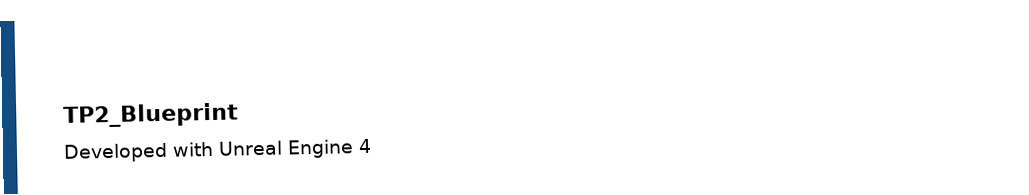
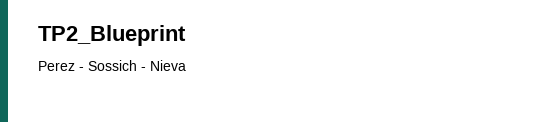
- Developed with Unreal Engine 4
+ Perez - Sossich - Nieva

